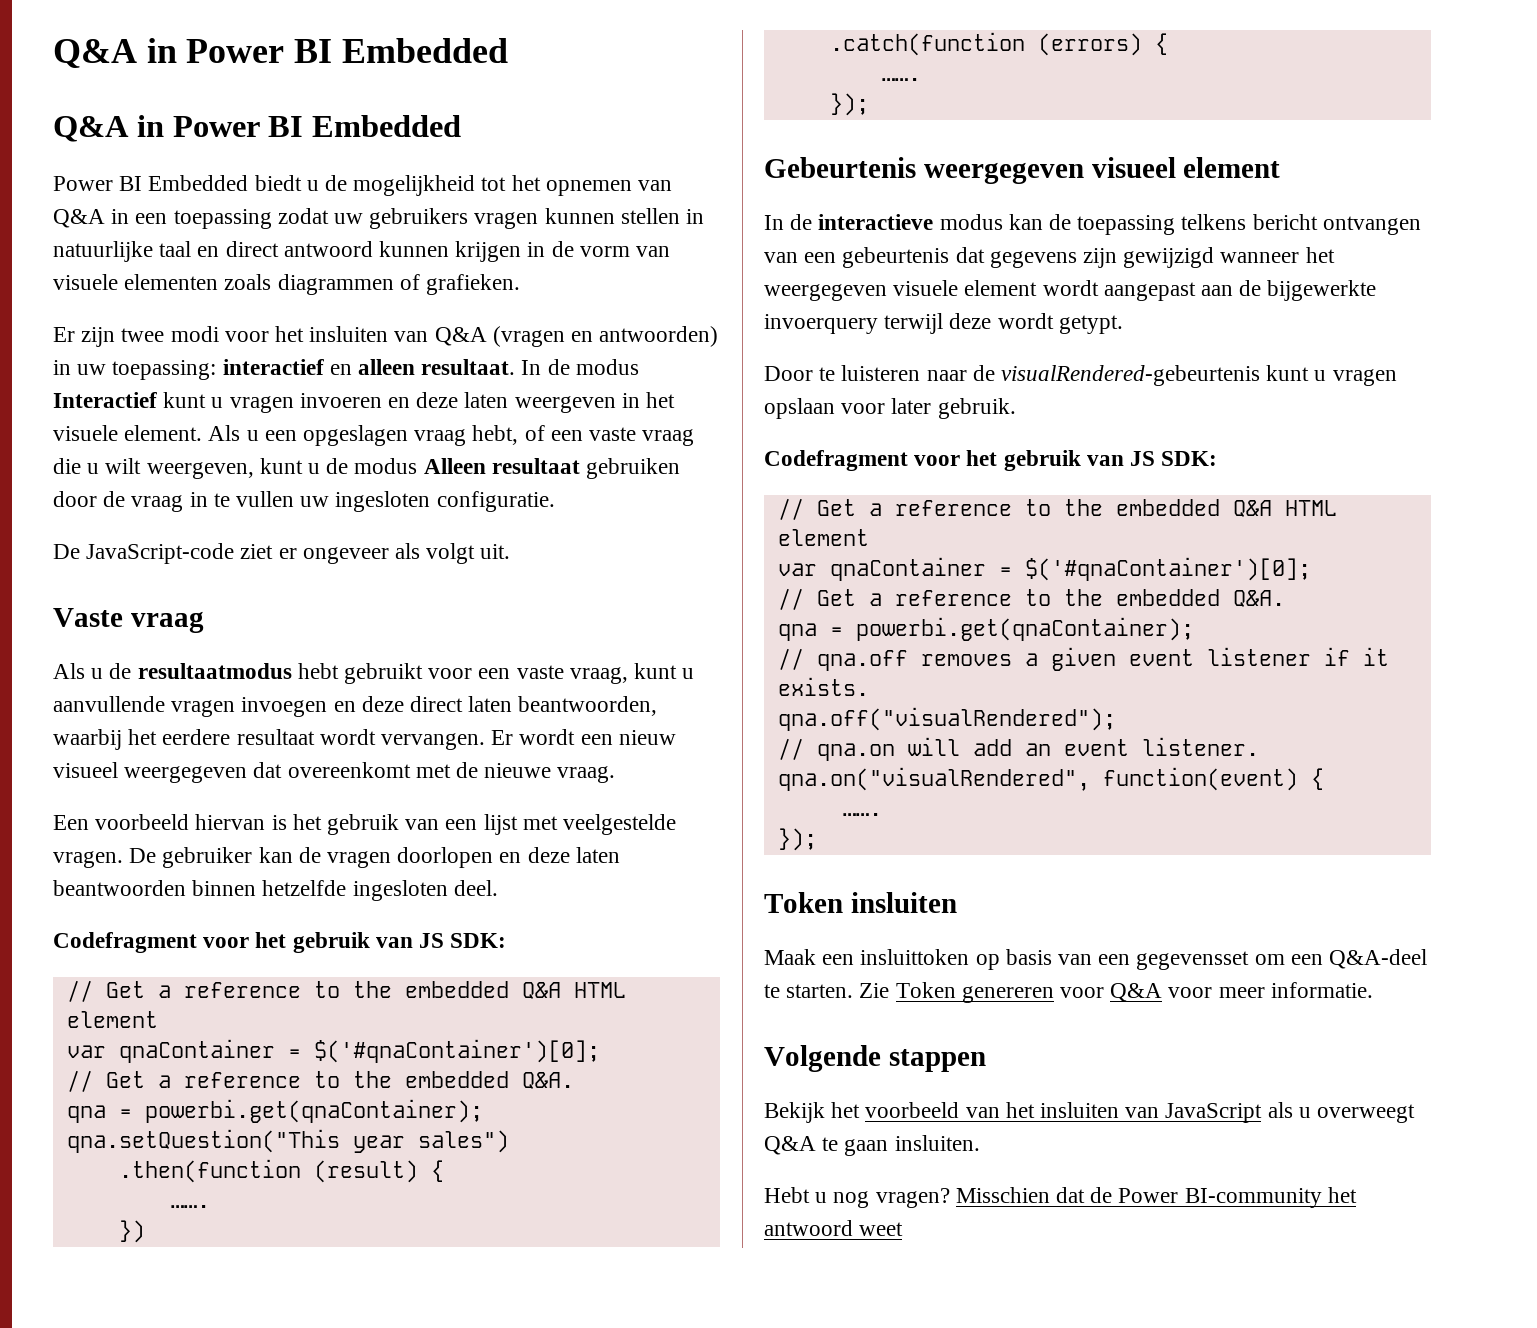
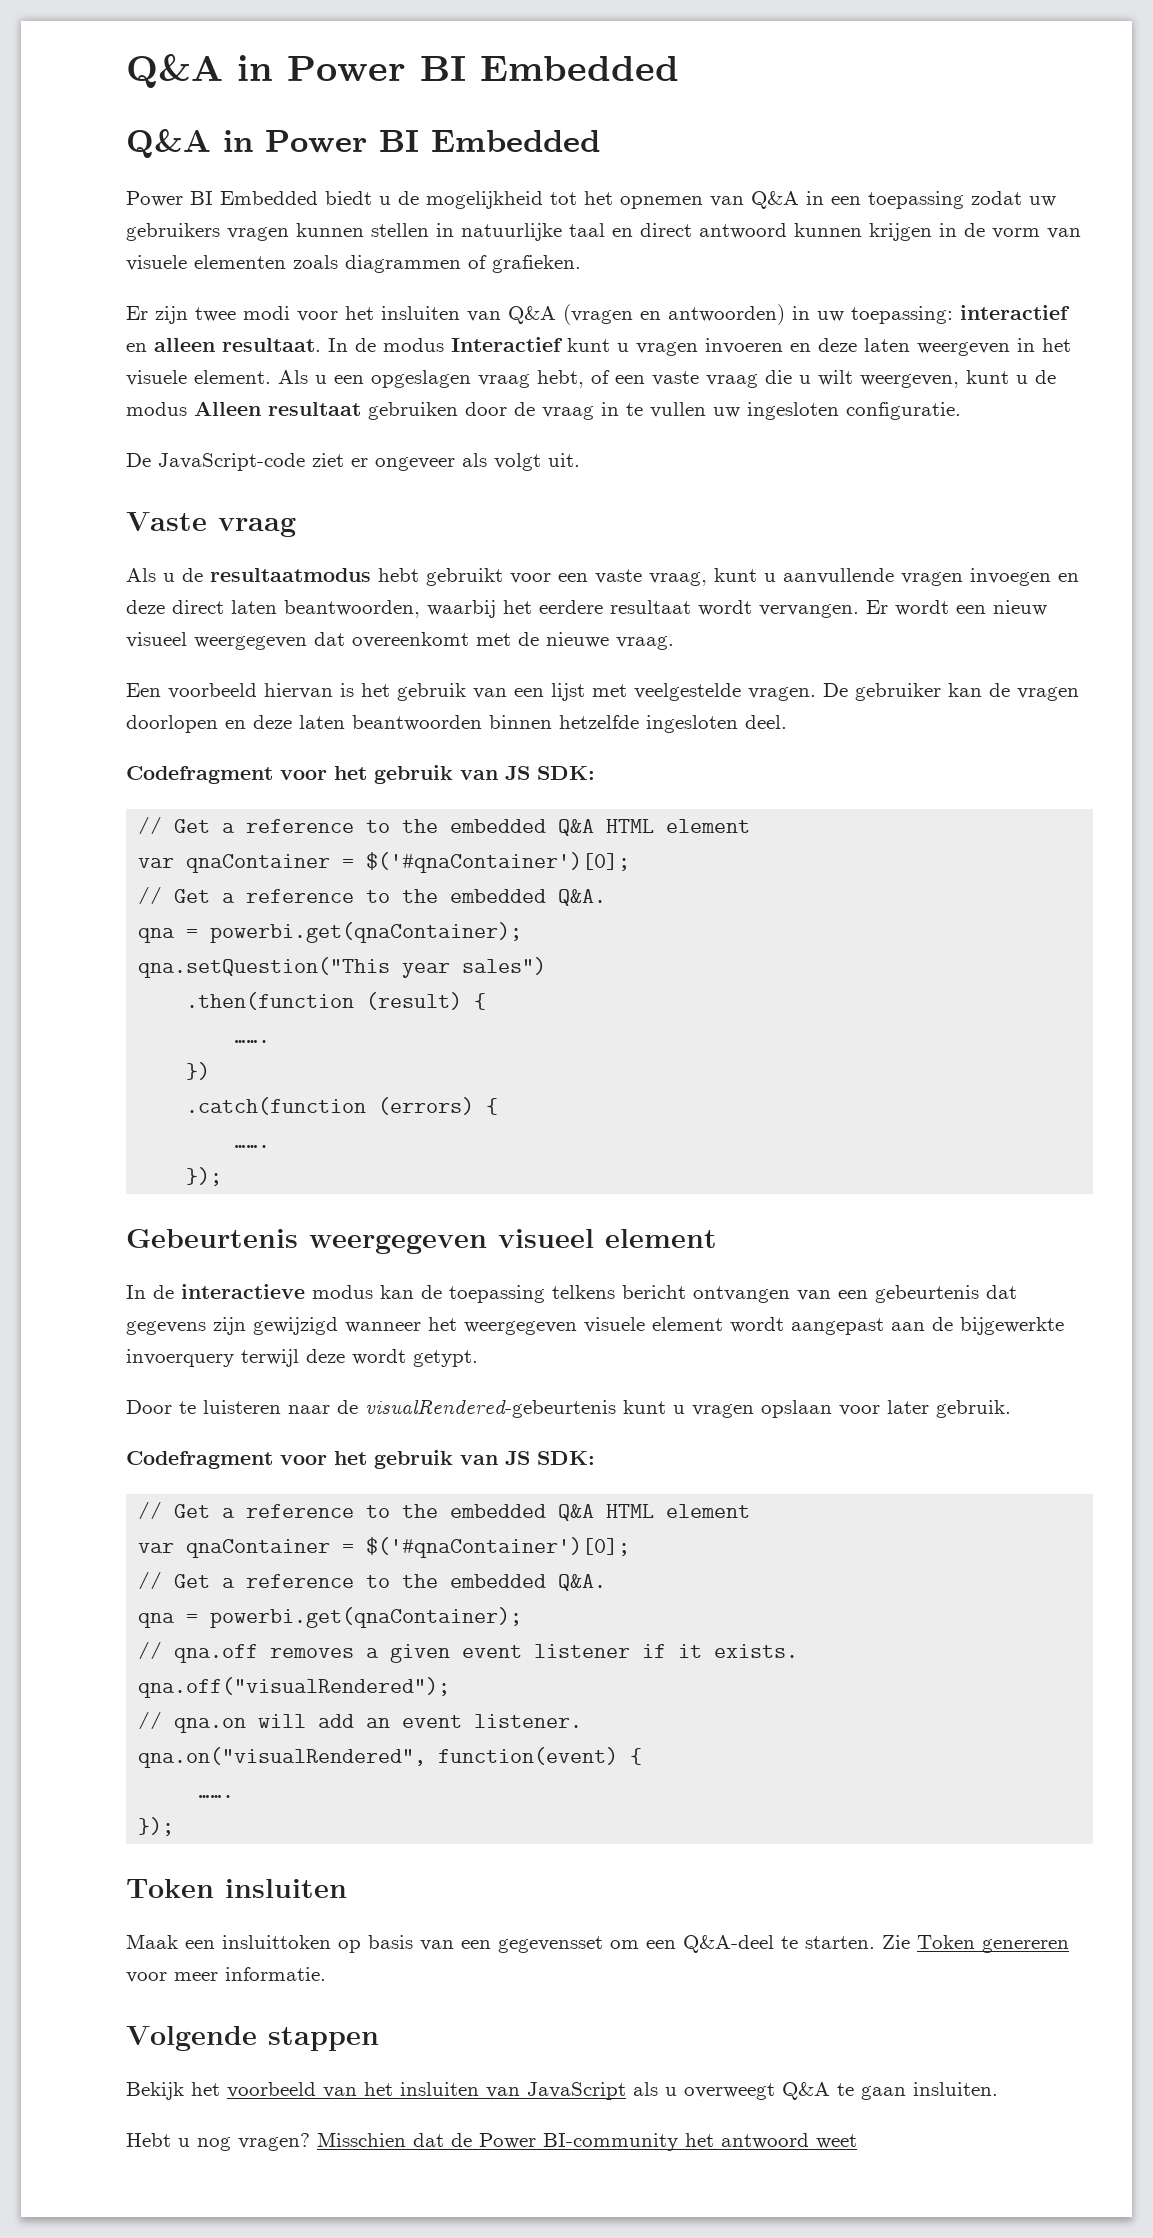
- Zie Token genereren voor Q&A voor meer informatie.
+ Zie Token genereren voor meer informatie.

